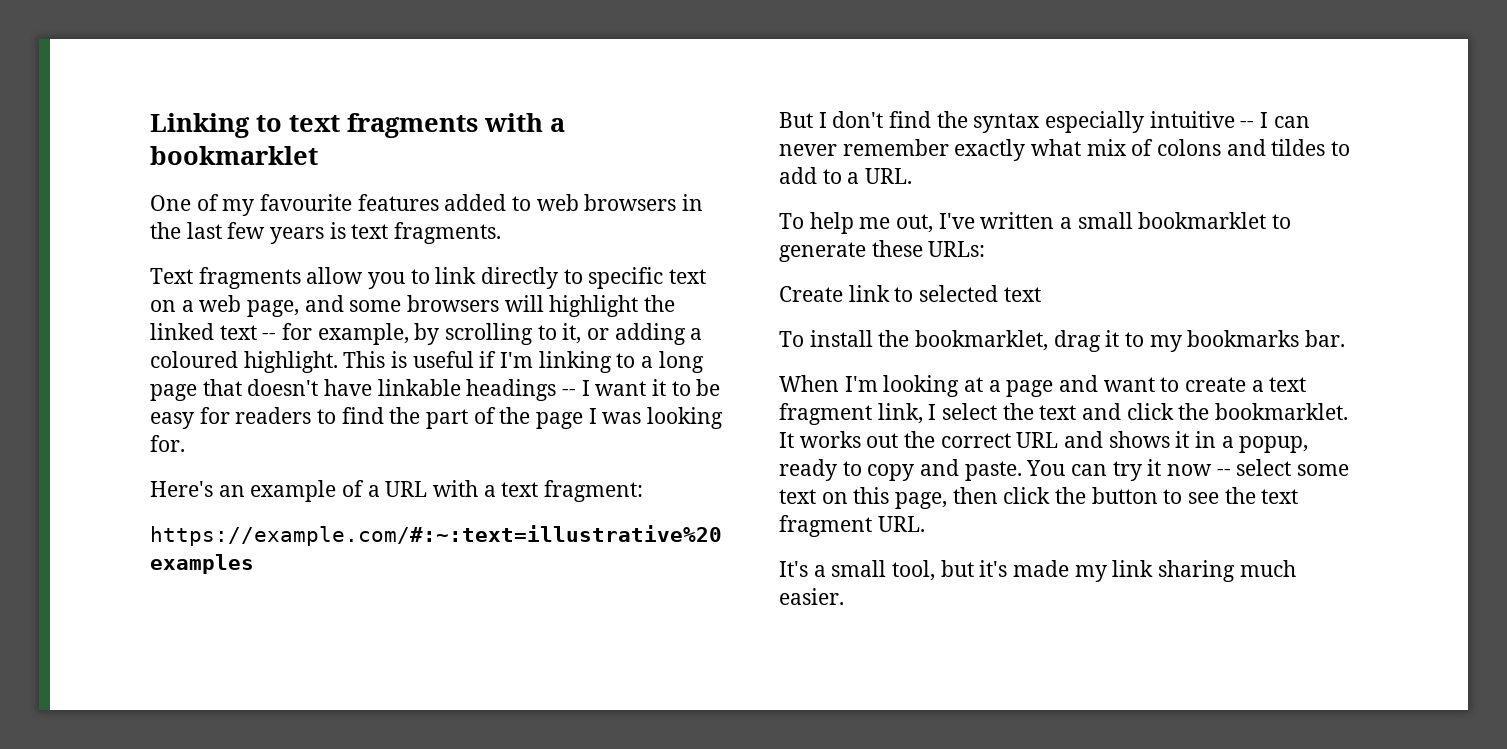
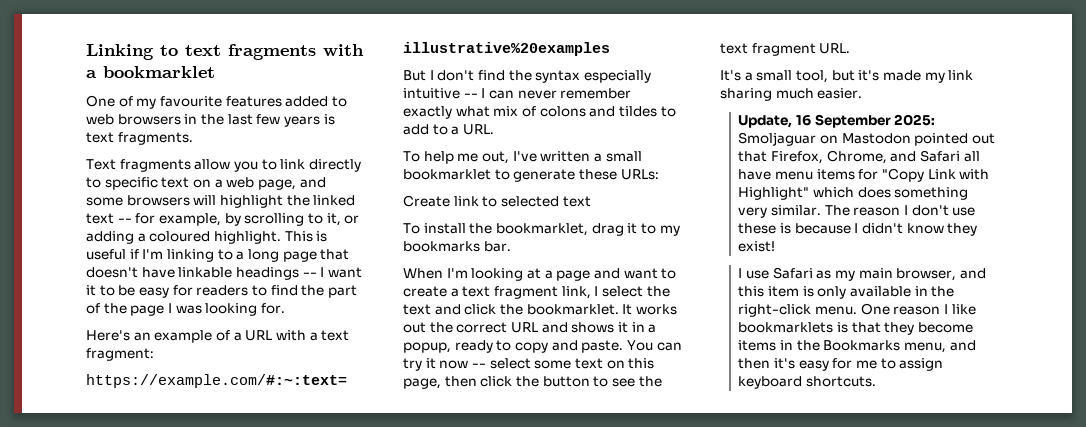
+ Update, 16 September 2025: Smoljaguar on Mastodon pointed out that Firefox, Chrome, and Safari all have menu items for "Copy Link with Highlight" which does something very similar. The reason I don't use these is because I didn't know they exist!
+ I use Safari as my main browser, and this item is only available in the right-click menu. One reason I like bookmarklets is that they become items in the Bookmarks menu, and then it's easy for me to assign keyboard shortcuts.

